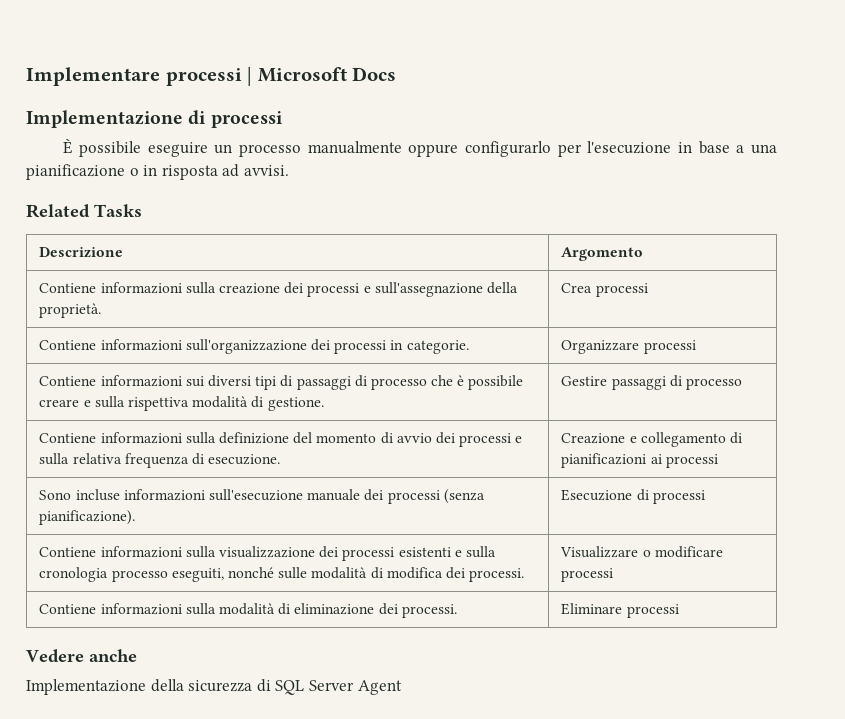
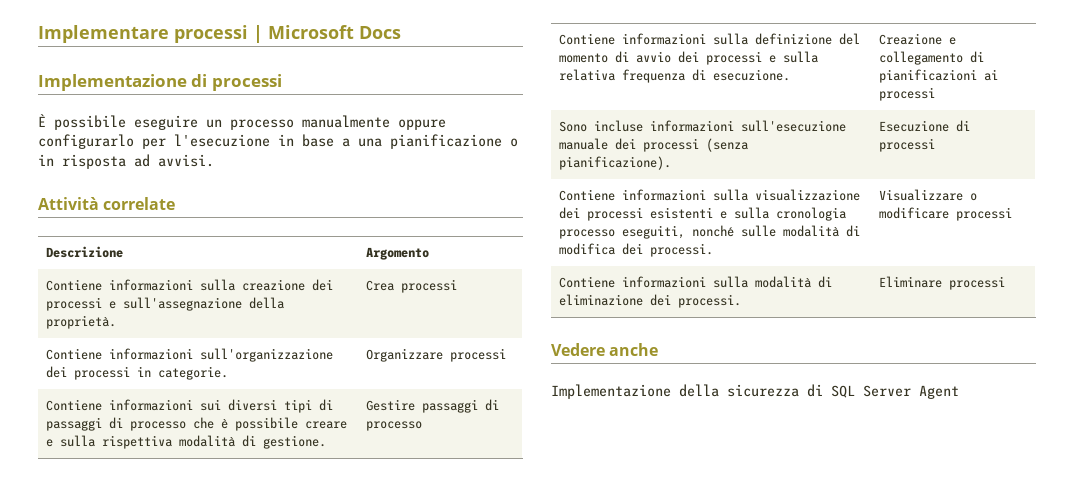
- Related Tasks
+ Attività correlate

